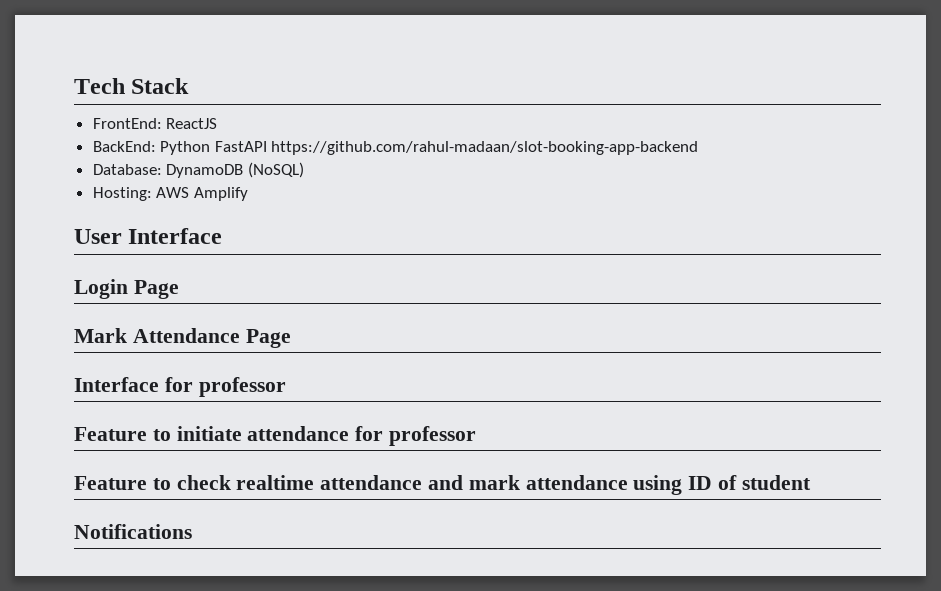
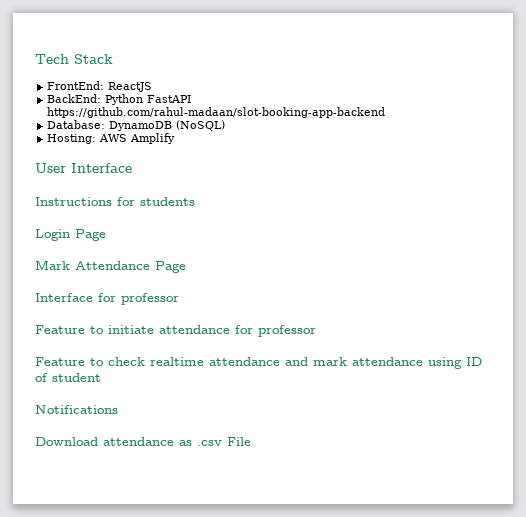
+ Instructions for students
+ Download attendance as .csv File

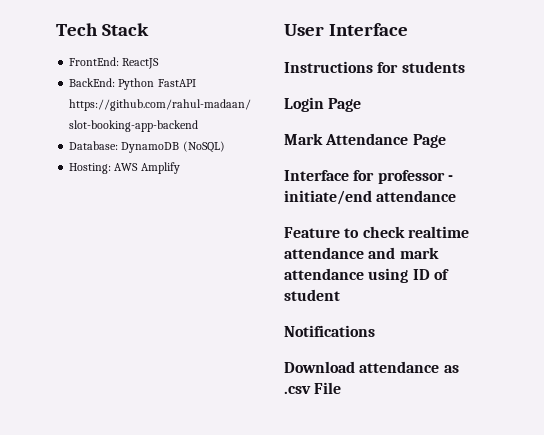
- Interface for professor
- Feature to initiate attendance for professor
+ Interface for professor - initiate/end attendance

